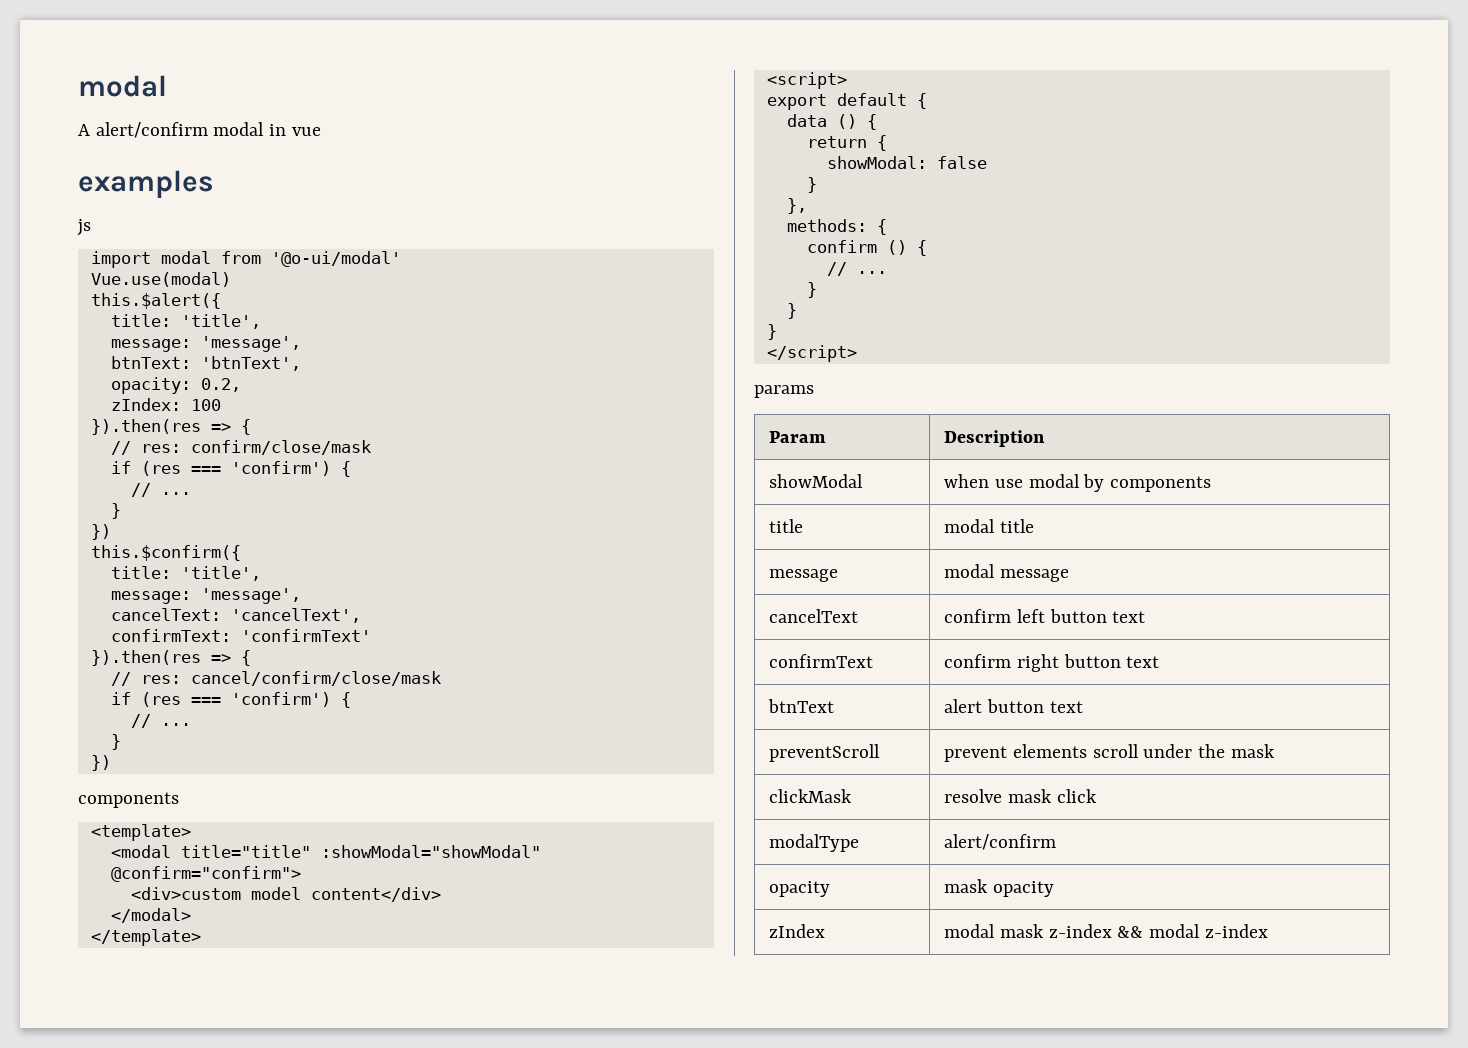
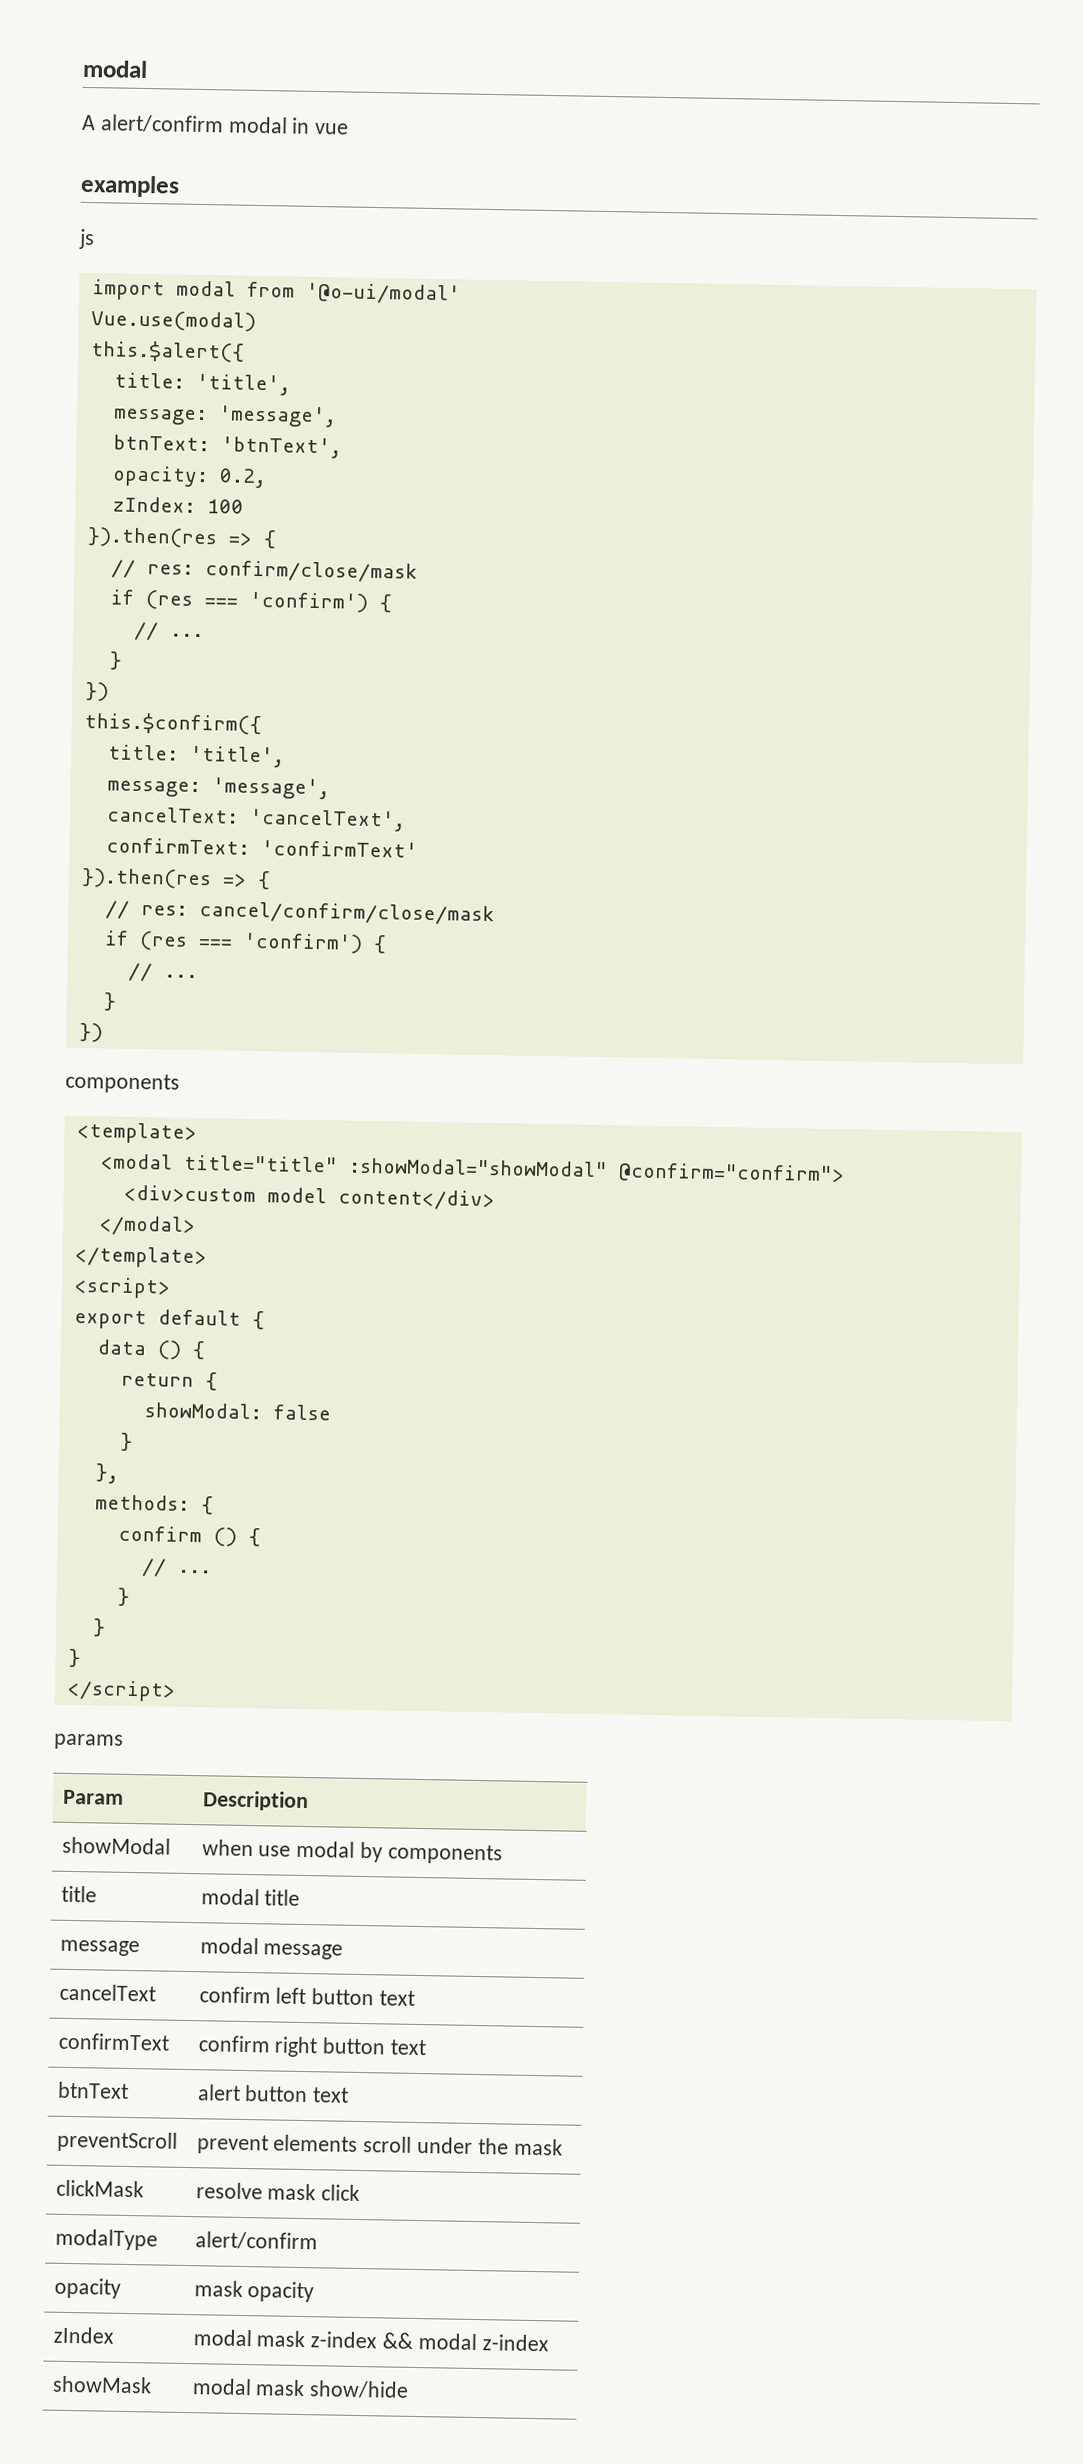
+ showMask | modal mask show/hide

